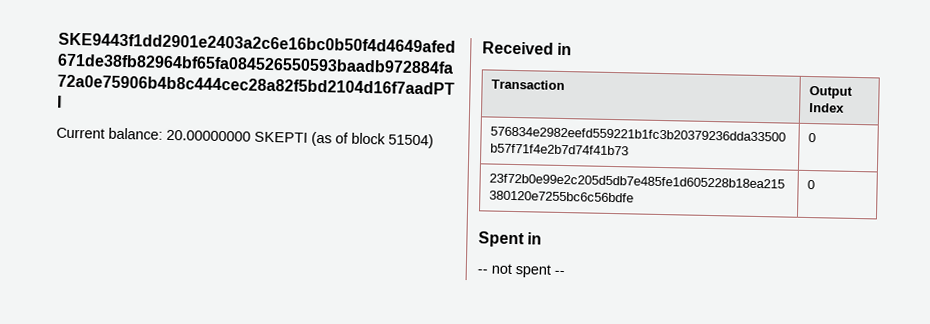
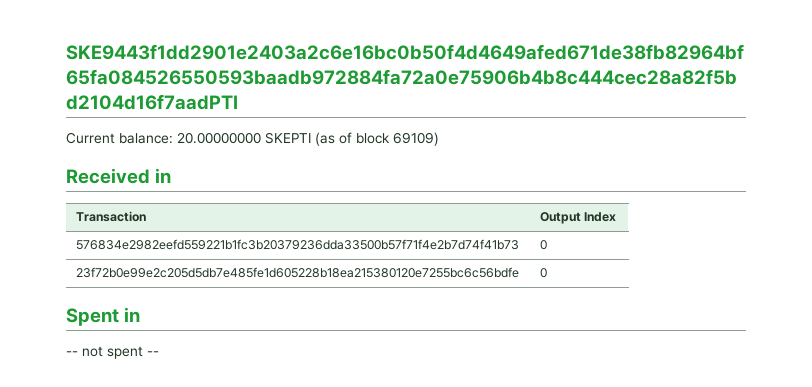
- Current balance: 20.00000000 SKEPTI (as of block 51504)
+ Current balance: 20.00000000 SKEPTI (as of block 69109)

